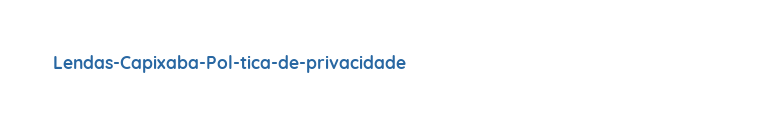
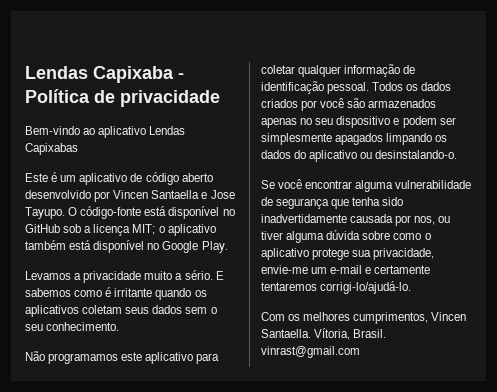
- Lendas-Capixaba-Pol-tica-de-privacidade
+ Lendas Capixaba - Política de privacidade
+ Bem-vindo ao aplicativo Lendas Capixabas
+ Este é um aplicativo de código aberto desenvolvido por Vincen Santaella e Jose Tayupo. O código-fonte está disponível no GitHub sob a licença MIT; o aplicativo também está disponível no Google Play.
+ Levamos a privacidade muito a sério. E sabemos como é irritante quando os aplicativos coletam seus dados sem o seu conhecimento.
+ Não programamos este aplicativo para coletar qualquer informação de identificação pessoal. Todos os dados criados por você são armazenados apenas no seu dispositivo e podem ser simplesmente apagados limpando os dados do aplicativo ou desinstalando-o.
+ Se você encontrar alguma vulnerabilidade de segurança que tenha sido inadvertidamente causada por nos, ou tiver alguma dúvida sobre como o aplicativo protege sua privacidade, envie-me um e-mail e certamente tentaremos corrigi-lo/ajudá-lo.
+ Com os melhores cumprimentos, Vincen Santaella. Vítoria, Brasil. vinrast@gmail.com

